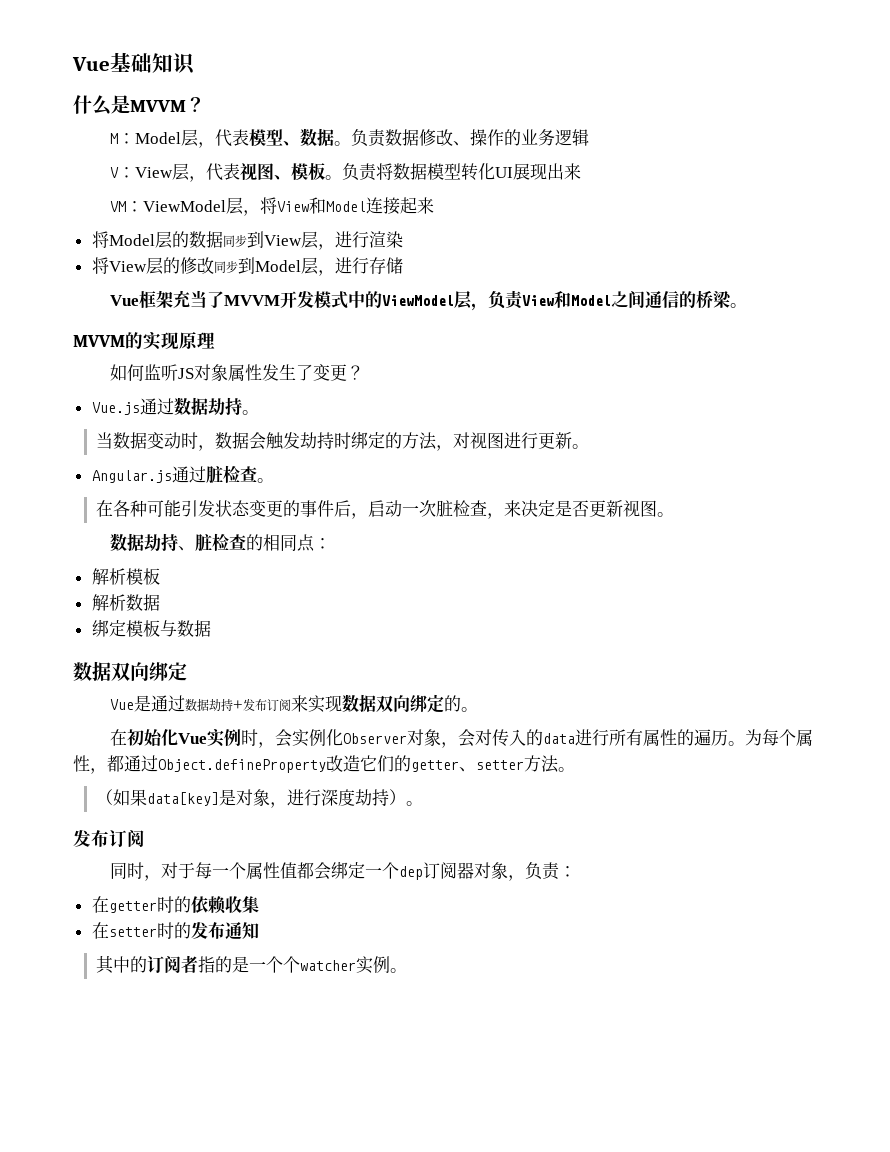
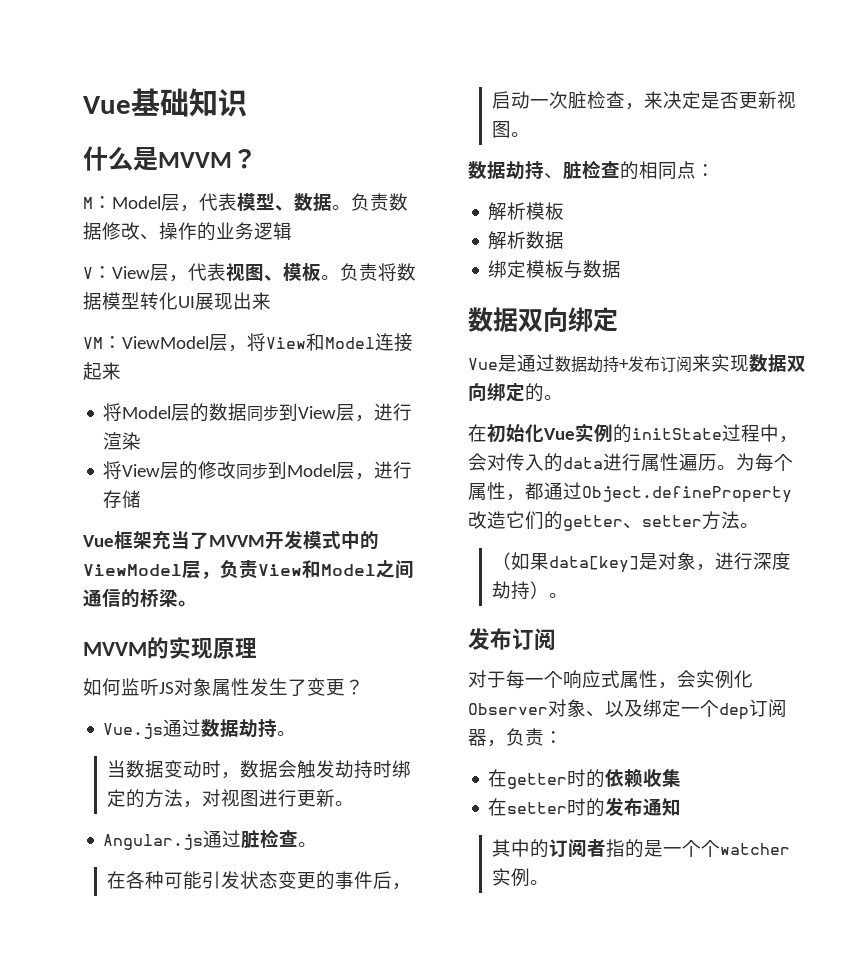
- 在初始化Vue实例时，会实例化Observer对象，会对传入的data进行所有属性的遍历。
+ 在初始化Vue实例的initState过程中，会对传入的data进行属性遍历。
- 同时，对于每一个属性值都会绑定一个dep订阅器对象，负责：
+ 对于每一个响应式属性，会实例化Observer对象、以及绑定一个dep订阅器，负责：

